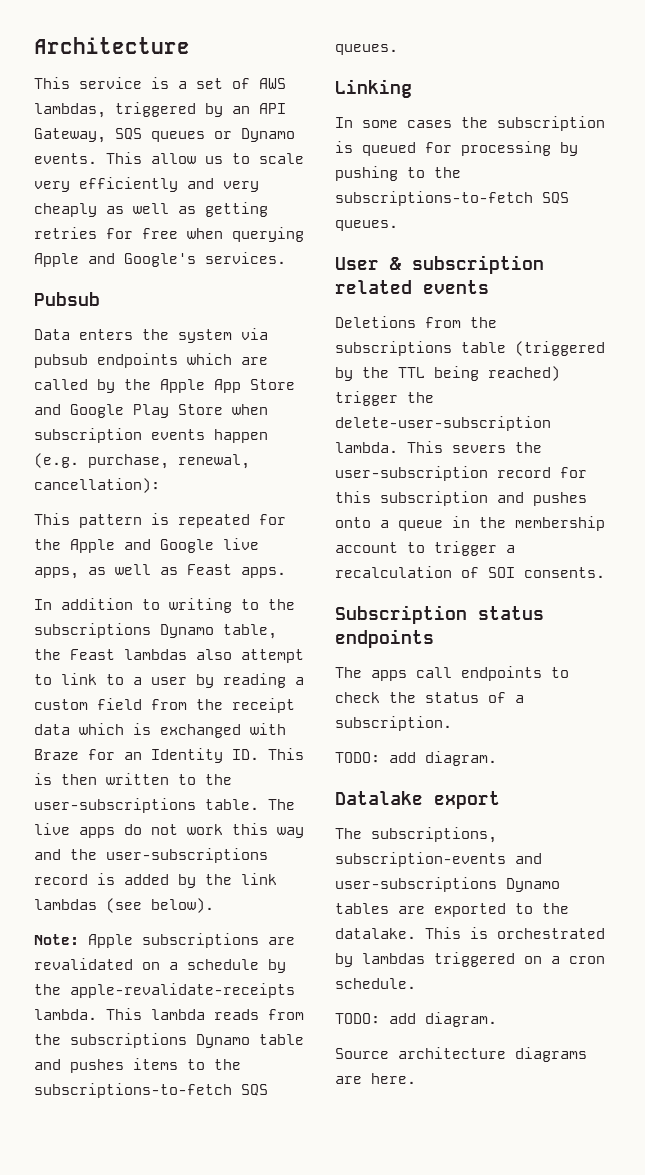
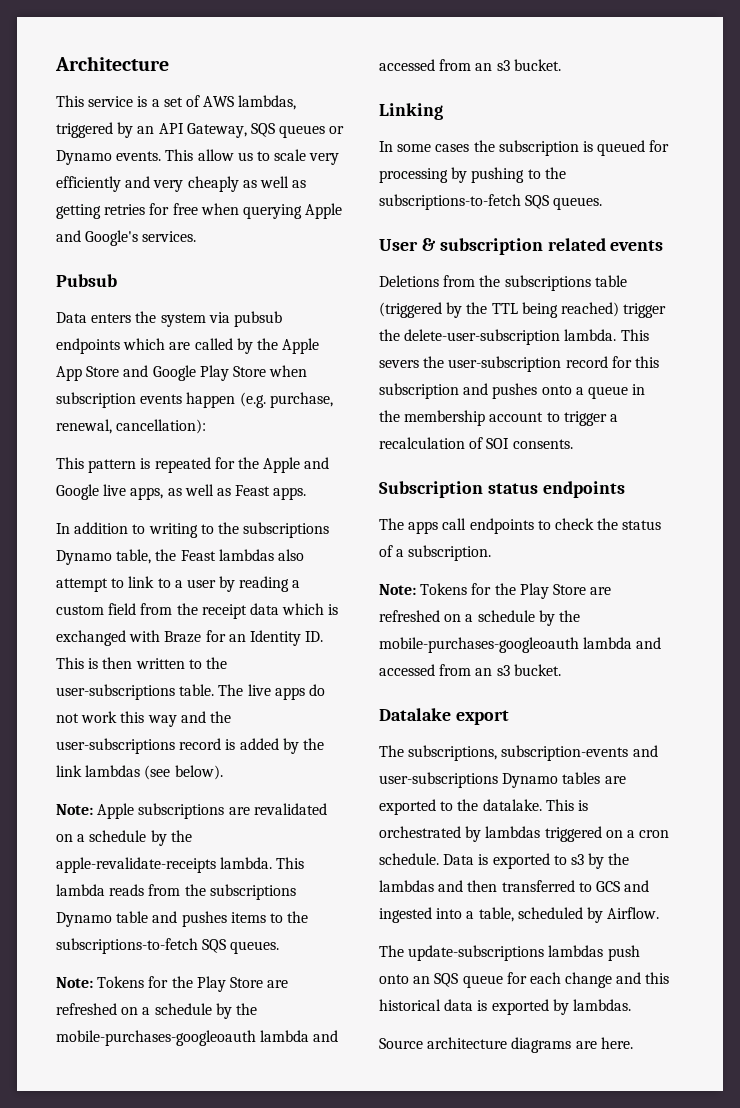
  This lambda reads from the subscriptions Dynamo table and pushes items to the subscriptions-to-fetch SQS queues.
+ Note: Tokens for the Play Store are refreshed on a schedule by the mobile-purchases-googleoauth lambda and accessed from an s3 bucket.
  The apps call endpoints to check the status of a subscription.
- TODO: add diagram.
+ Note: Tokens for the Play Store are refreshed on a schedule by the mobile-purchases-googleoauth lambda and accessed from an s3 bucket.
- This is orchestrated by lambdas triggered on a cron schedule.
- TODO: add diagram.
+ This is orchestrated by lambdas triggered on a cron schedule. Data is exported to s3 by the lambdas and then transferred to GCS and ingested into a table, scheduled by Airflow.
+ The update-subscriptions lambdas push onto an SQS queue for each change and this historical data is exported by lambdas.

